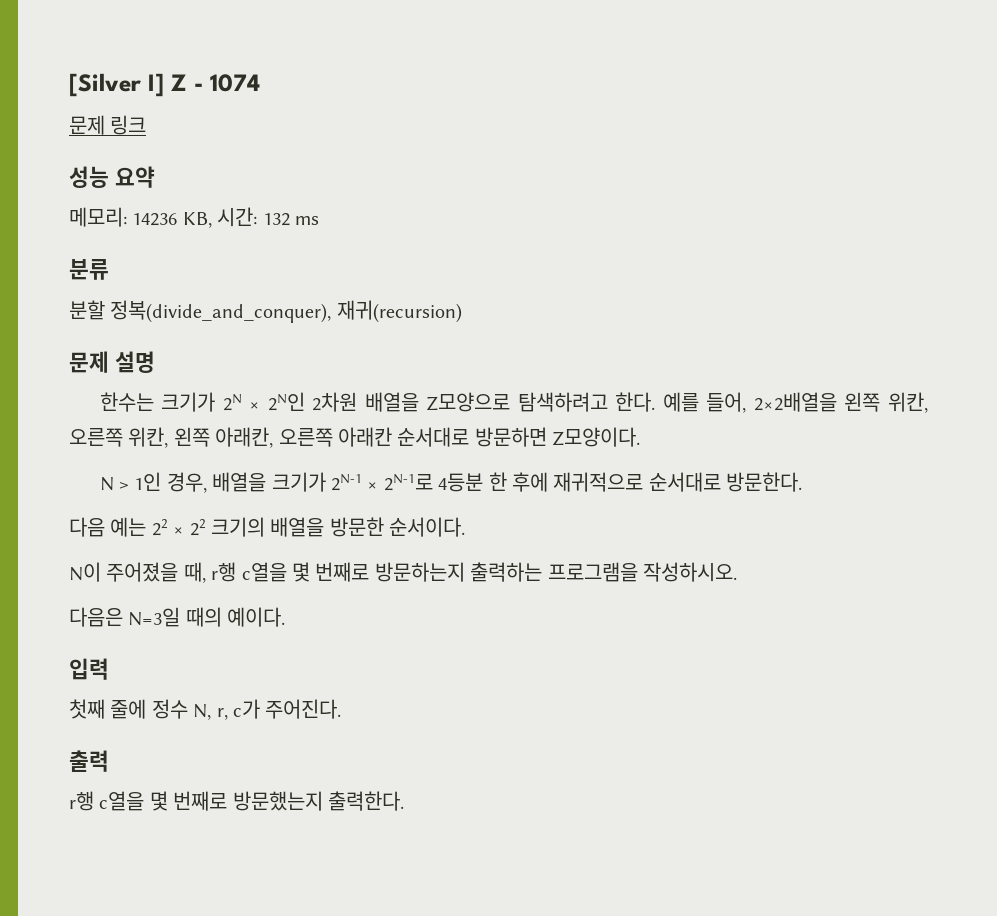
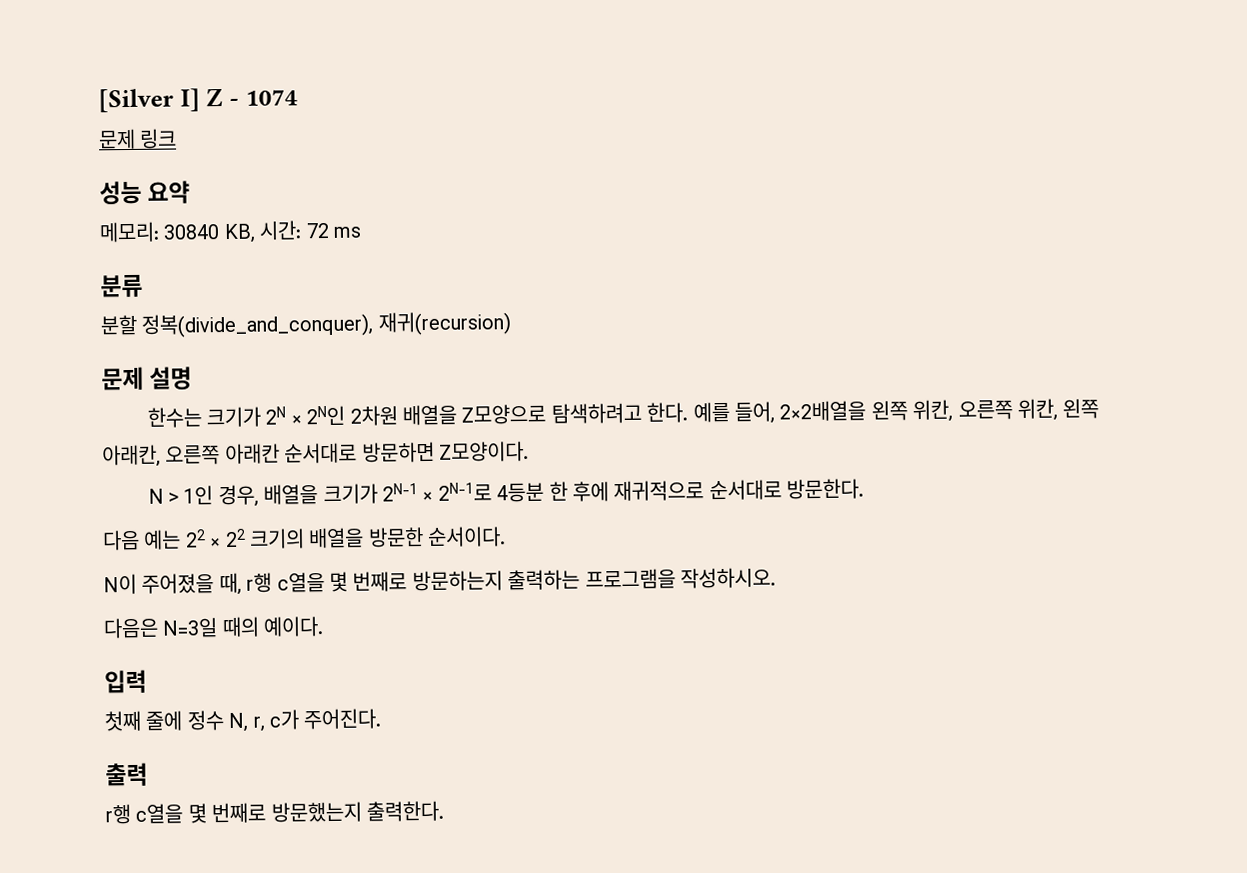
- 메모리: 14236 KB, 시간: 132 ms
+ 메모리: 30840 KB, 시간: 72 ms

